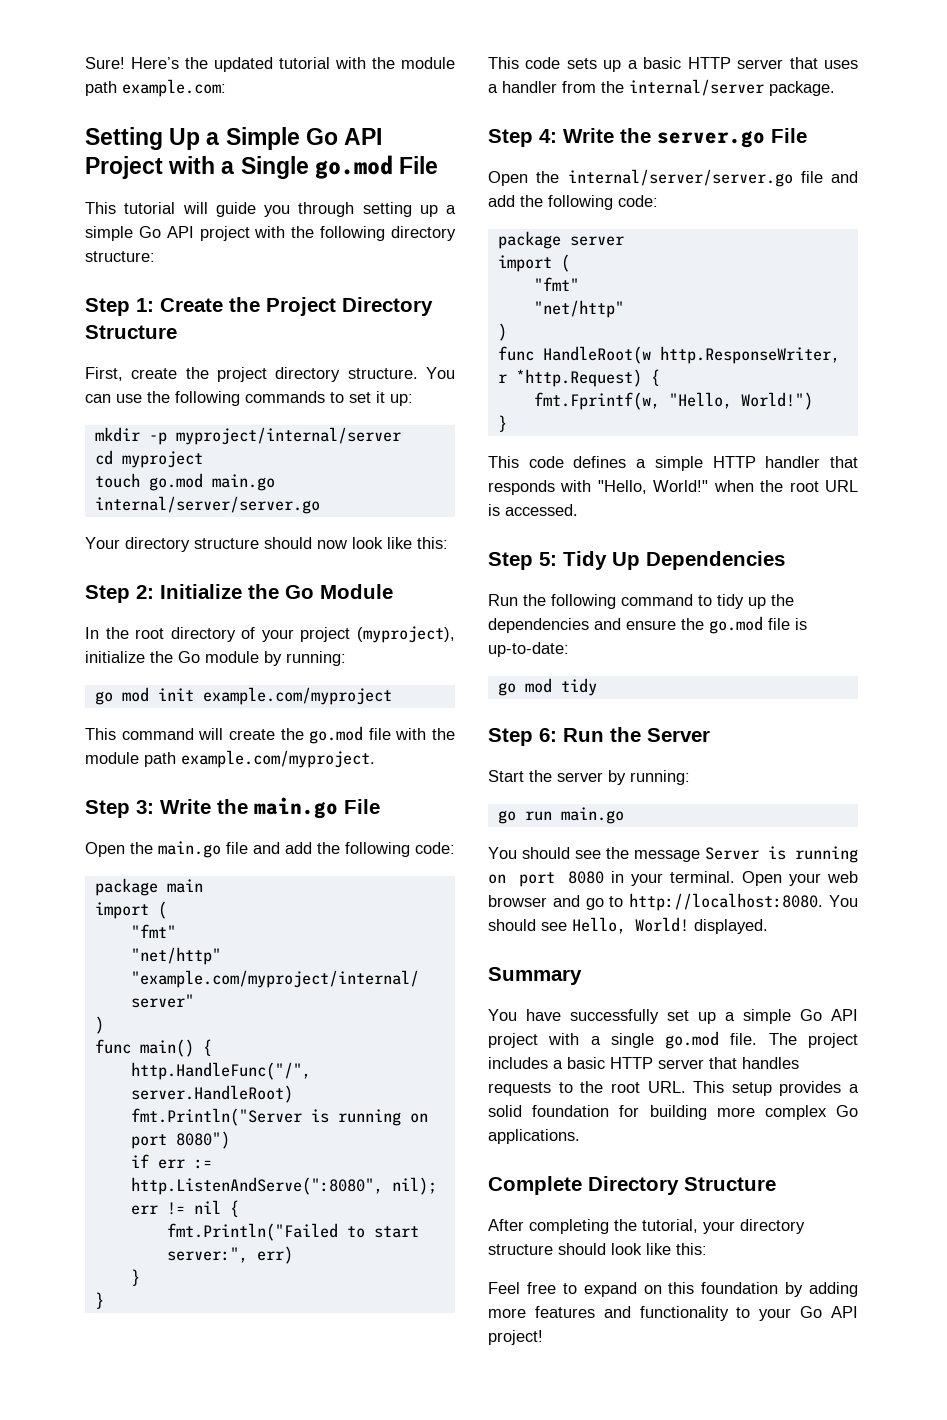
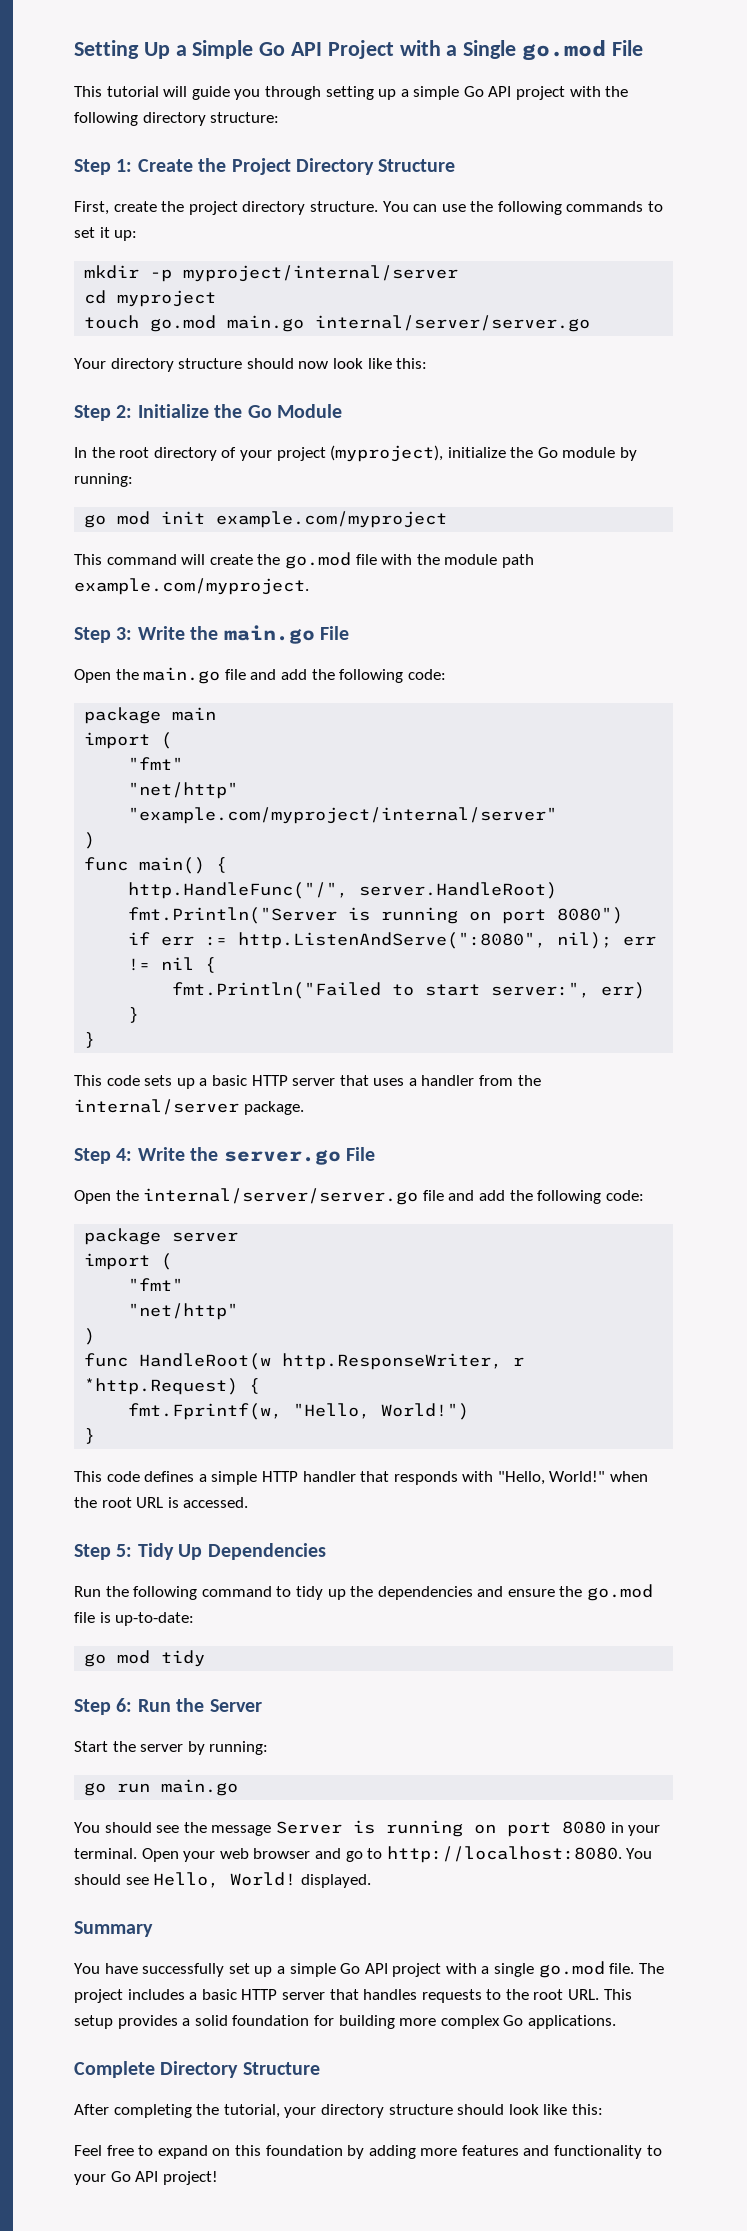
- Sure! Here’s the updated tutorial with the module path example.com:

